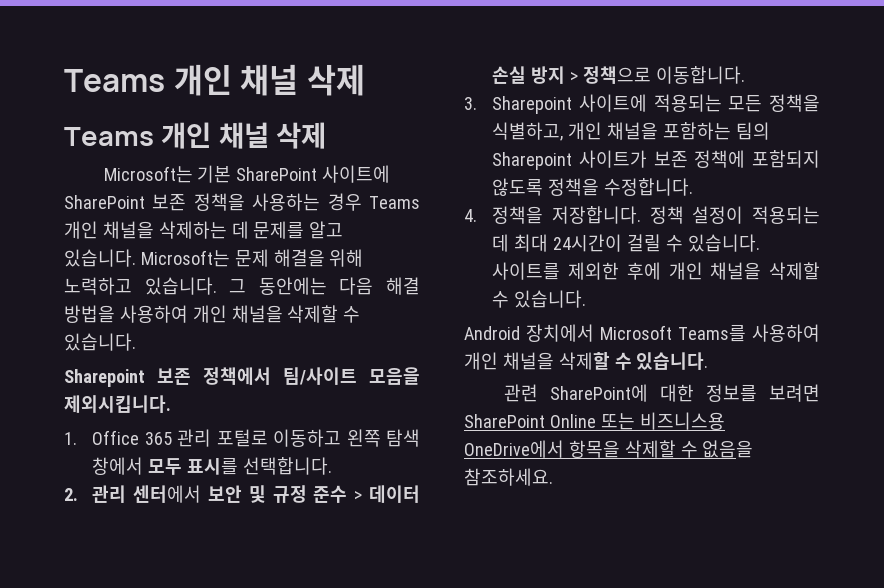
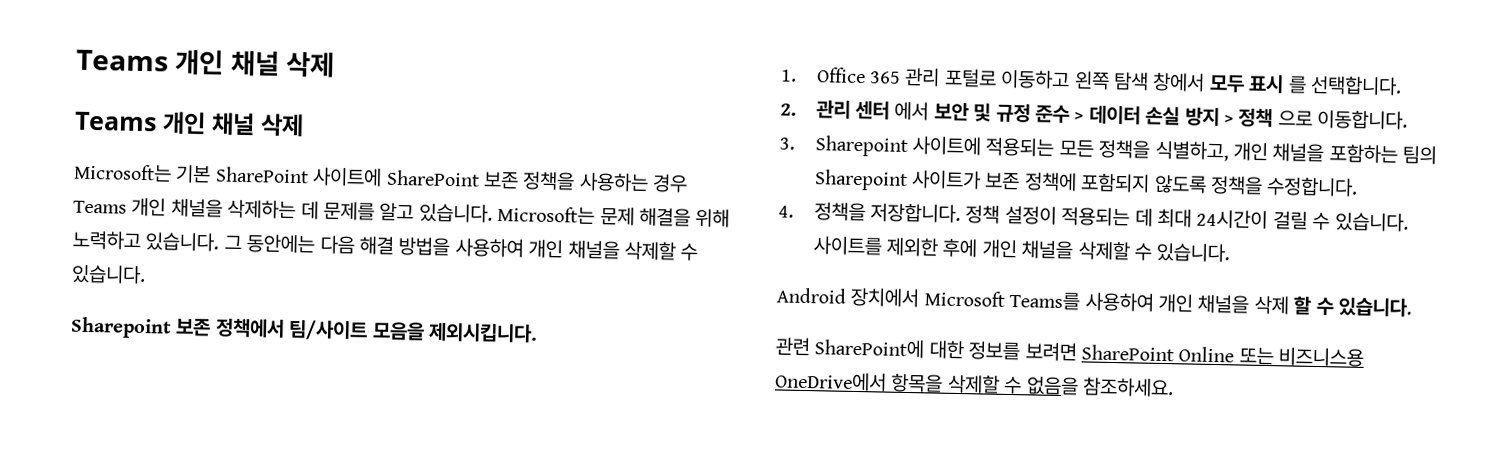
- 1. Office 365 관리 포털로 이동하고 왼쪽 탐색 창에서 모두 표시를 선택합니다.
+ 1. Office 365 관리 포털로 이동하고 왼쪽 탐색 창에서 모두 표시 를 선택합니다.
- 2. 관리 센터에서 보안 및 규정 준수 > 데이터 손실 방지 > 정책으로 이동합니다.
+ 2. 관리 센터 에서 보안 및 규정 준수 > 데이터 손실 방지 > 정책 으로 이동합니다.
- Android 장치에서 Microsoft Teams를 사용하여 개인 채널을 삭제할 수 있습니다.
+ Android 장치에서 Microsoft Teams를 사용하여 개인 채널을 삭제 할 수 있습니다.

